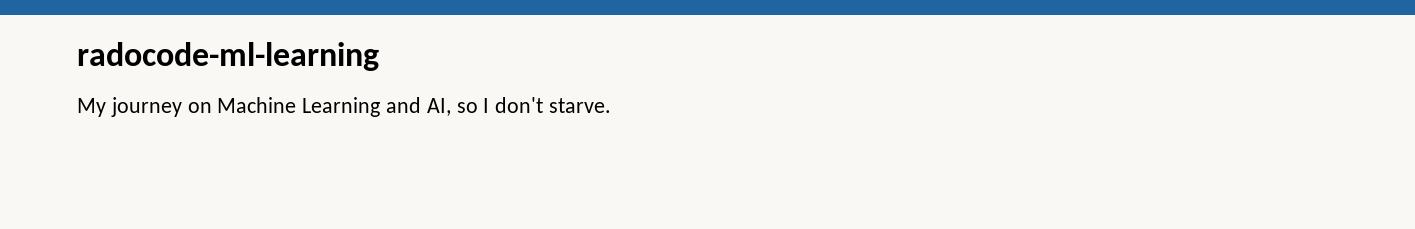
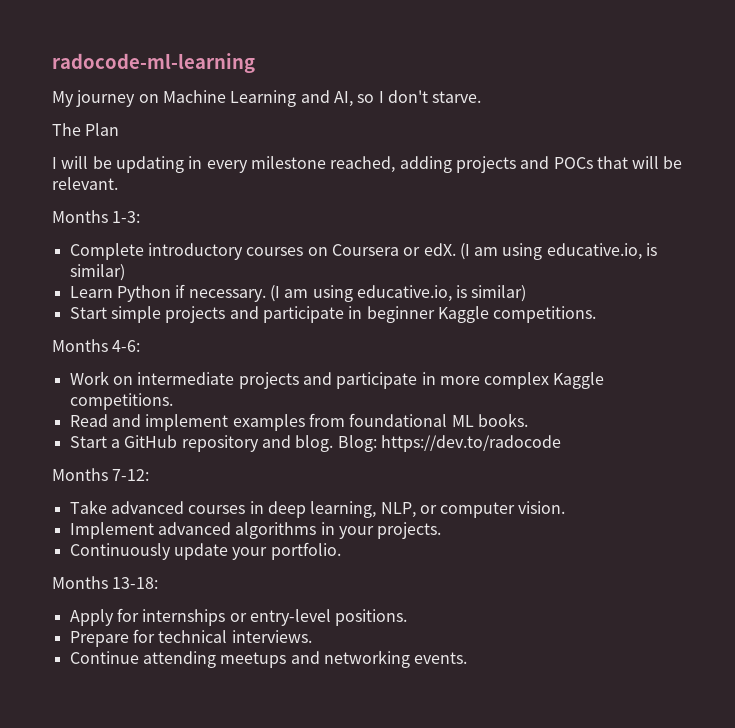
+ The Plan
+ I will be updating in every milestone reached, adding projects and POCs that will be relevant.
+ Months 1-3:
+ Complete introductory courses on Coursera or edX. (I am using educative.io, is similar)
+ Learn Python if necessary. (I am using educative.io, is similar)
+ Start simple projects and participate in beginner Kaggle competitions.
+ Months 4-6:
+ Work on intermediate projects and participate in more complex Kaggle competitions.
+ Read and implement examples from foundational ML books.
+ Start a GitHub repository and blog. Blog: https://dev.to/radocode
+ Months 7-12:
+ Take advanced courses in deep learning, NLP, or computer vision.
+ Implement advanced algorithms in your projects.
+ Continuously update your portfolio.
+ Months 13-18:
+ Apply for internships or entry-level positions.
+ Prepare for technical interviews.
+ Continue attending meetups and networking events.

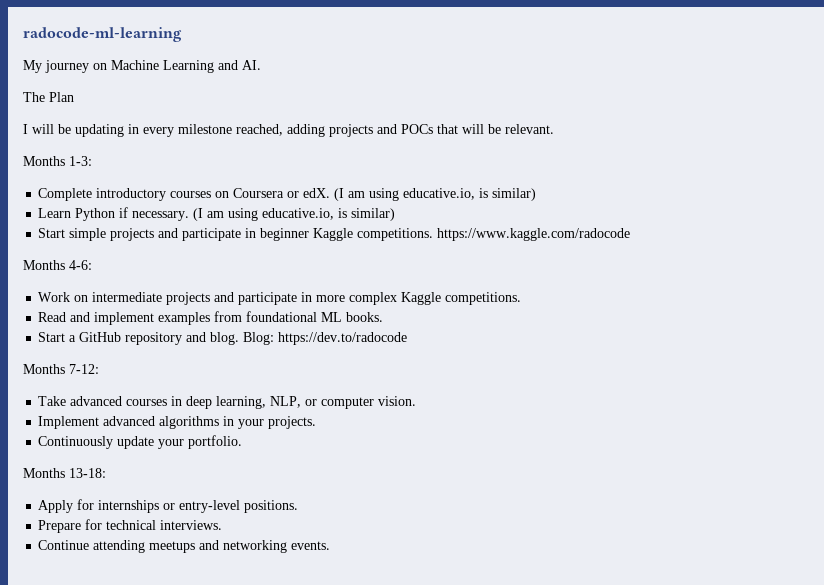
- My journey on Machine Learning and AI, so I don't starve.
+ My journey on Machine Learning and AI.
- Start simple projects and participate in beginner Kaggle competitions.
+ Start simple projects and participate in beginner Kaggle competitions. https://www.kaggle.com/radocode

